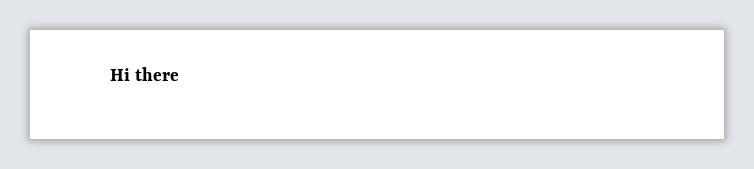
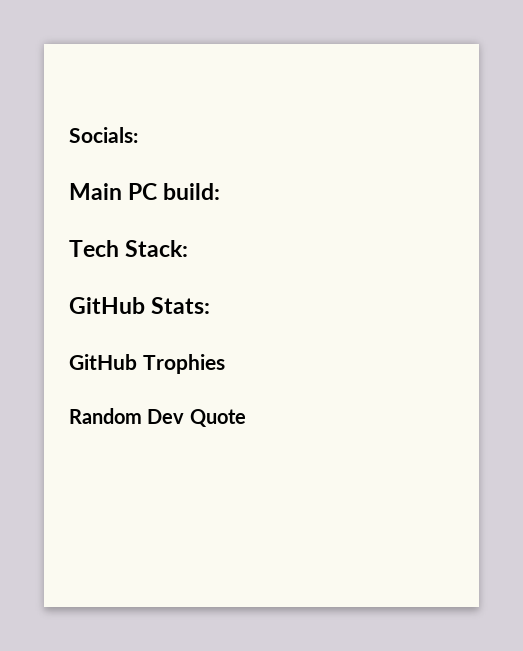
- Hi there
+ Socials:
+ Main PC build:
+ Tech Stack:
+ GitHub Stats:
+ GitHub Trophies
+ Random Dev Quote

